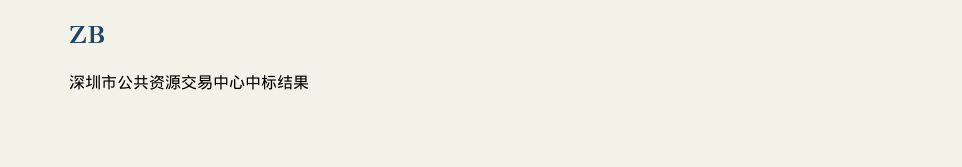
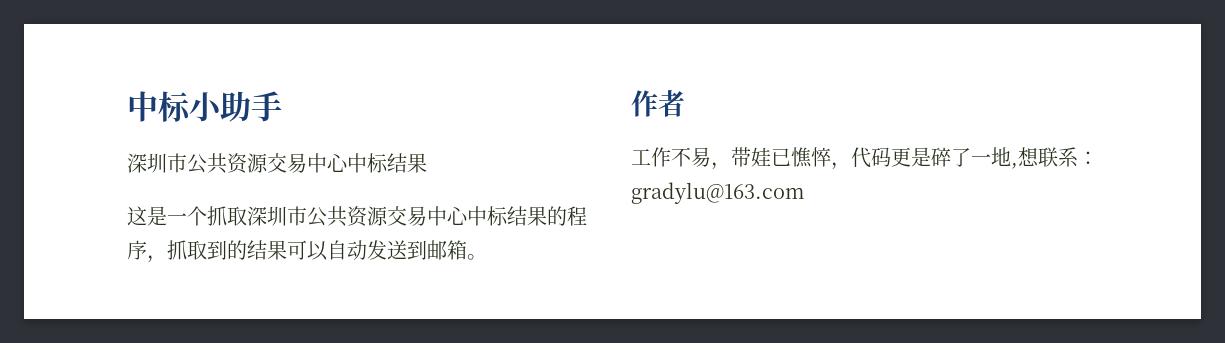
- ZB
+ 中标小助手
  深圳市公共资源交易中心中标结果
+ 这是一个抓取深圳市公共资源交易中心中标结果的程序，抓取到的结果可以自动发送到邮箱。
+ 作者
+ 工作不易，带娃已憔悴，代码更是碎了一地,想联系：gradylu@163.com

